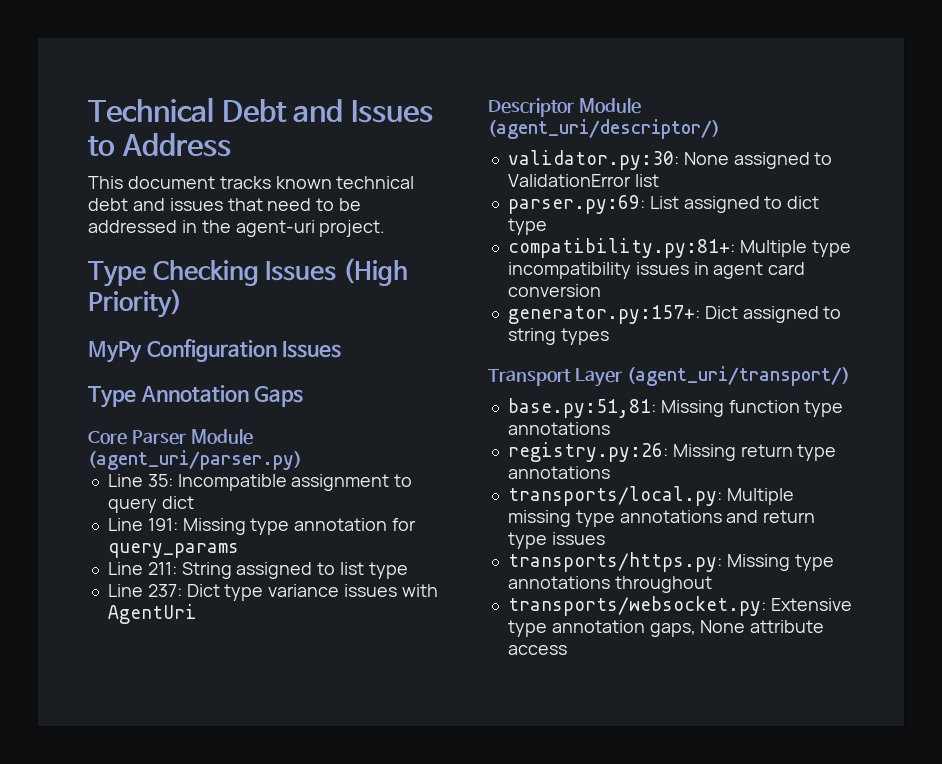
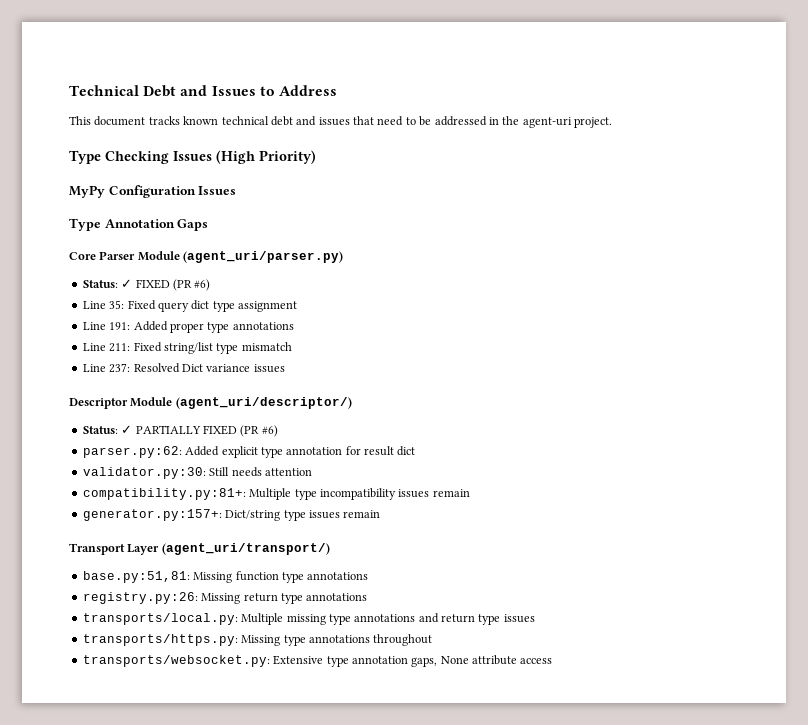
+ Status: ✓ FIXED (PR #6)
- Line 35: Incompatible assignment to query dict
+ Line 35: Fixed query dict type assignment
- Line 191: Missing type annotation for query_params
- Line 211: String assigned to list type
+ Line 191: Added proper type annotations
+ Line 211: Fixed string/list type mismatch
- Line 237: Dict type variance issues with AgentUri
+ Line 237: Resolved Dict variance issues
- validator.py:30: None assigned to ValidationError list
- parser.py:69: List assigned to dict type
+ Status: ✓ PARTIALLY FIXED (PR #6)
+ parser.py:62: Added explicit type annotation for result dict
+ validator.py:30: Still needs attention
- compatibility.py:81+: Multiple type incompatibility issues in agent card conversion
- generator.py:157+: Dict assigned to string types
+ compatibility.py:81+: Multiple type incompatibility issues remain
+ generator.py:157+: Dict/string type issues remain

